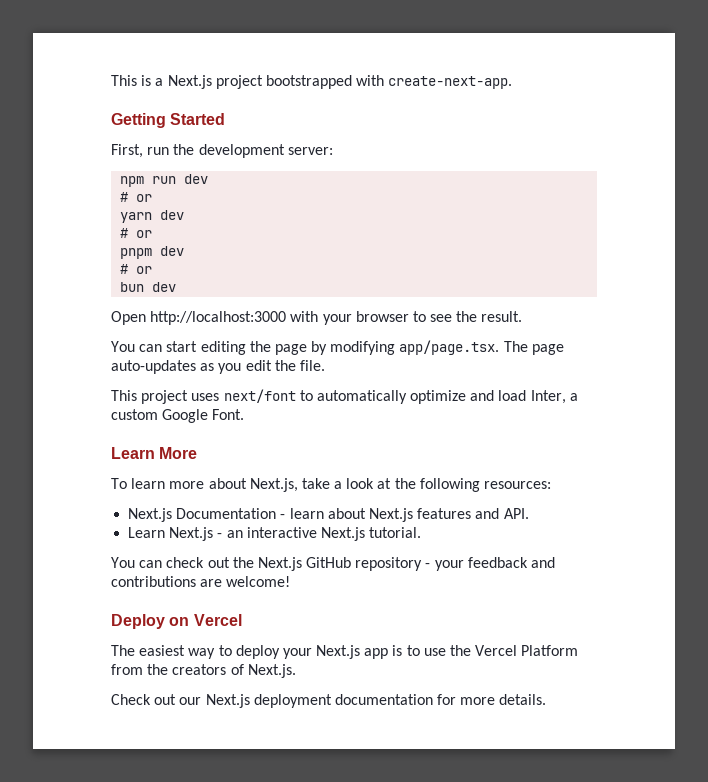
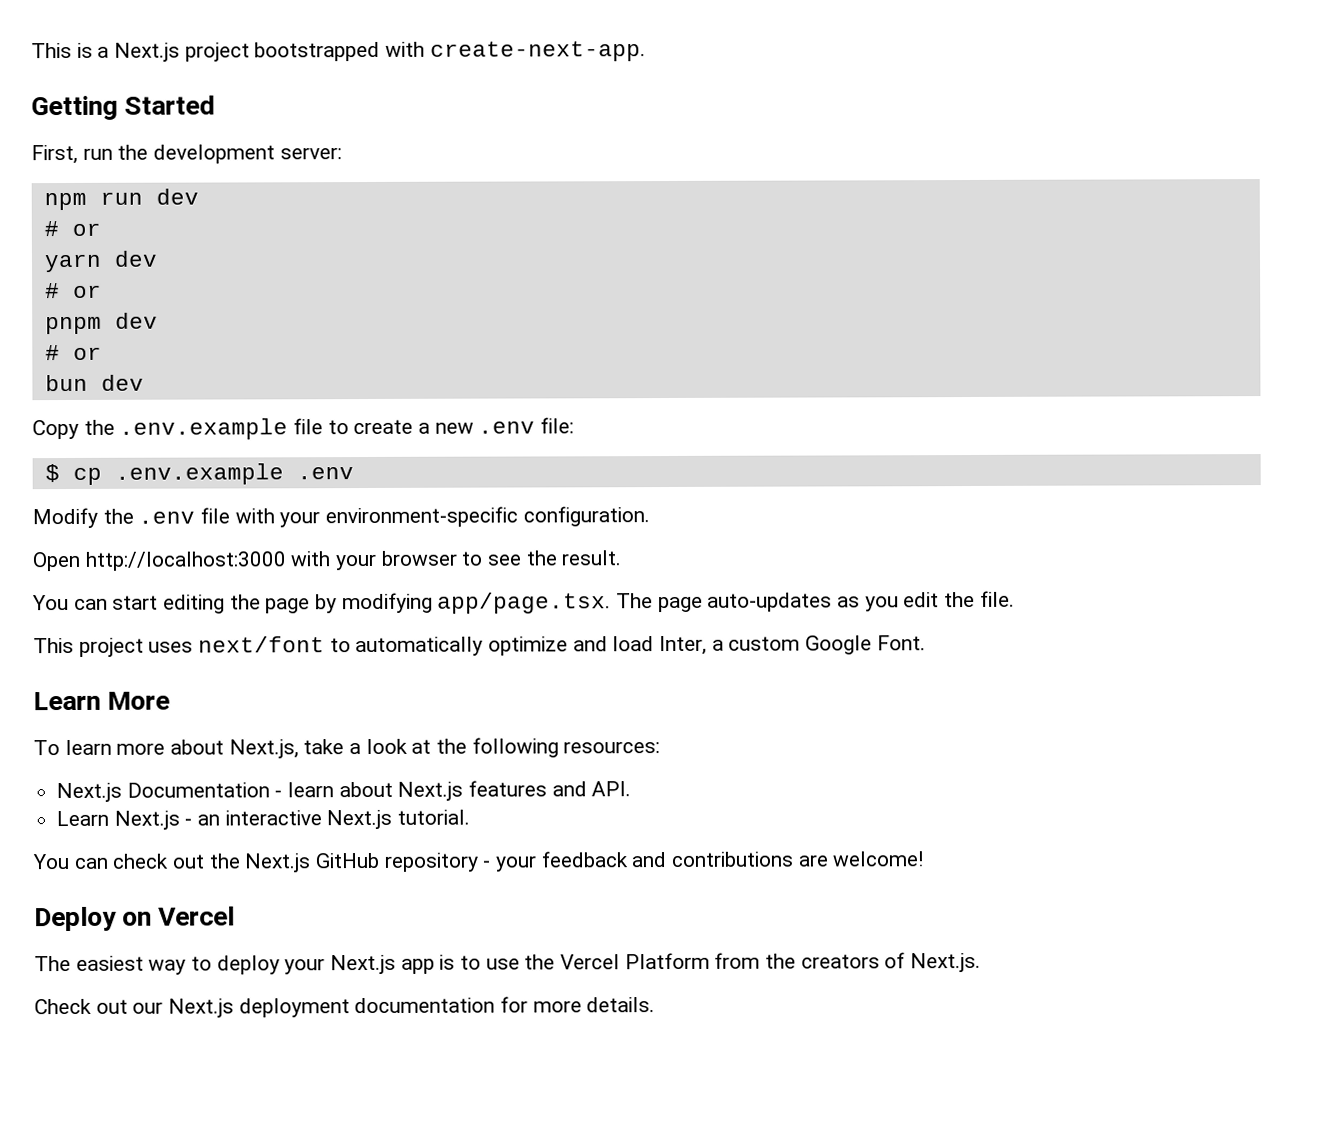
+ Copy the .env.example file to create a new .env file:
+ $ cp .env.example .env
+ Modify the .env file with your environment-specific configuration.

